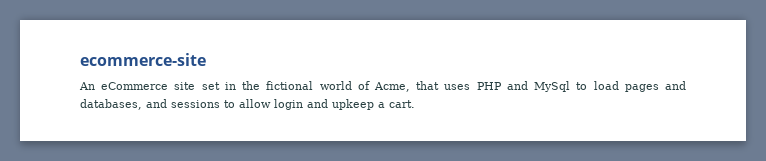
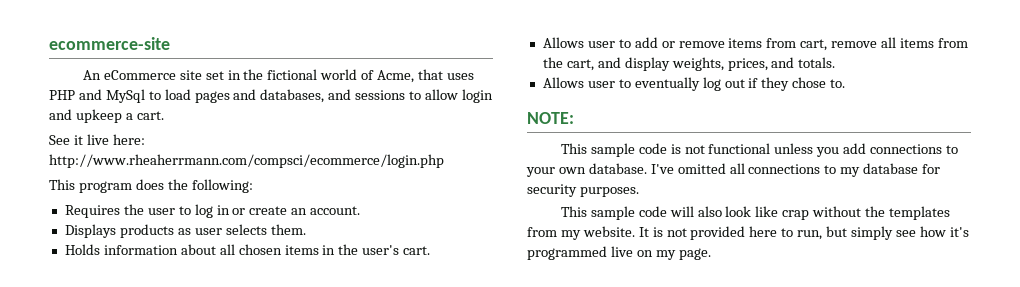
+ See it live here: http://www.rheaherrmann.com/compsci/ecommerce/login.php
+ This program does the following:
+ Requires the user to log in or create an account.
+ Displays products as user selects them.
+ Holds information about all chosen items in the user's cart.
+ Allows user to add or remove items from cart, remove all items from the cart, and display weights, prices, and totals.
+ Allows user to eventually log out if they chose to.
+ NOTE:
+ This sample code is not functional unless you add connections to your own database. I've omitted all connections to my database for security purposes.
+ This sample code will also look like crap without the templates from my website. It is not provided here to run, but simply see how it's programmed live on my page.

